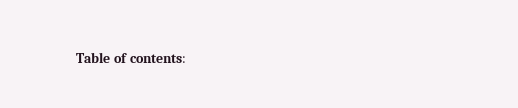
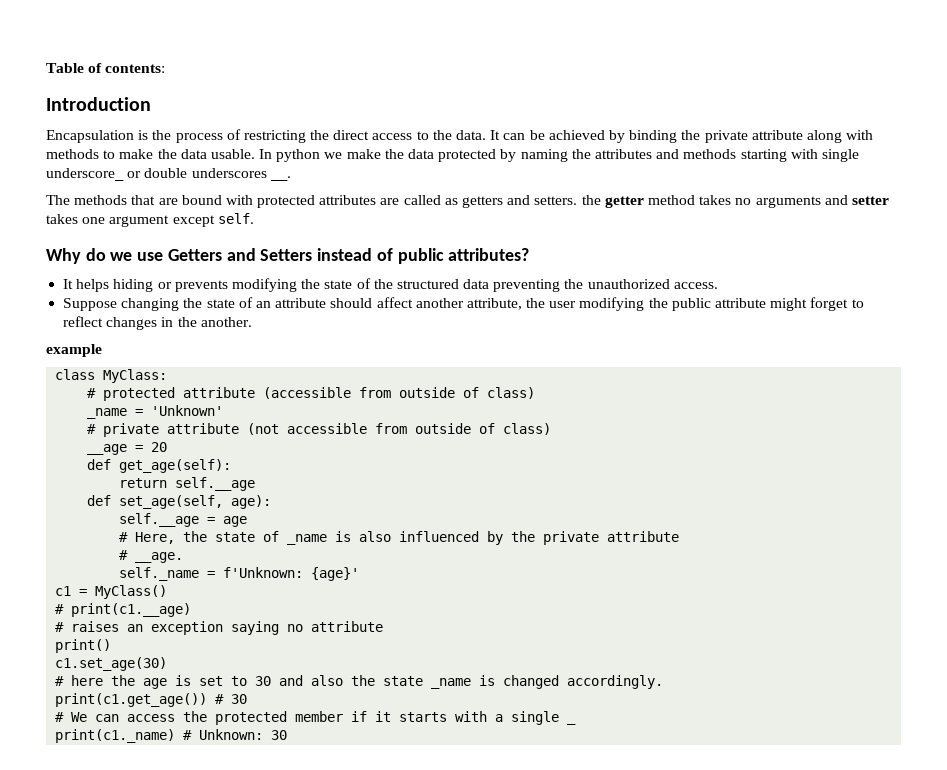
+ Introduction
+ Encapsulation is the process of restricting the direct access to the data. It can be achieved by binding the private attribute along with methods to make the data usable. In python we make the data protected by naming the attributes and methods starting with single underscore_ or double underscores __.
+ The methods that are bound with protected attributes are called as getters and setters. the getter method takes no arguments and setter takes one argument except self.
+ Why do we use Getters and Setters instead of public attributes?
+ It helps hiding or prevents modifying the state of the structured data preventing the unauthorized access.
+ Suppose changing the state of an attribute should affect another attribute, the user modifying the public attribute might forget to reflect changes in the another.
+ example
+ class MyClass:
+ # protected attribute (accessible from outside of class)
+ _name = 'Unknown'
+ # private attribute (not accessible from outside of class)
+ __age = 20
+ def get_age(self):
+ return self.__age
+ def set_age(self, age):
+ self.__age = age
+ # Here, the state of _name is also influenced by the private attribute
+ # __age.
+ self._name = f'Unknown: {age}'
+ c1 = MyClass()
+ # print(c1.__age)
+ # raises an exception saying no attribute
+ print()
+ c1.set_age(30)
+ # here the age is set to 30 and also the state _name is changed accordingly.
+ print(c1.get_age()) # 30
+ # We can access the protected member if it starts with a single _
+ print(c1._name) # Unknown: 30

